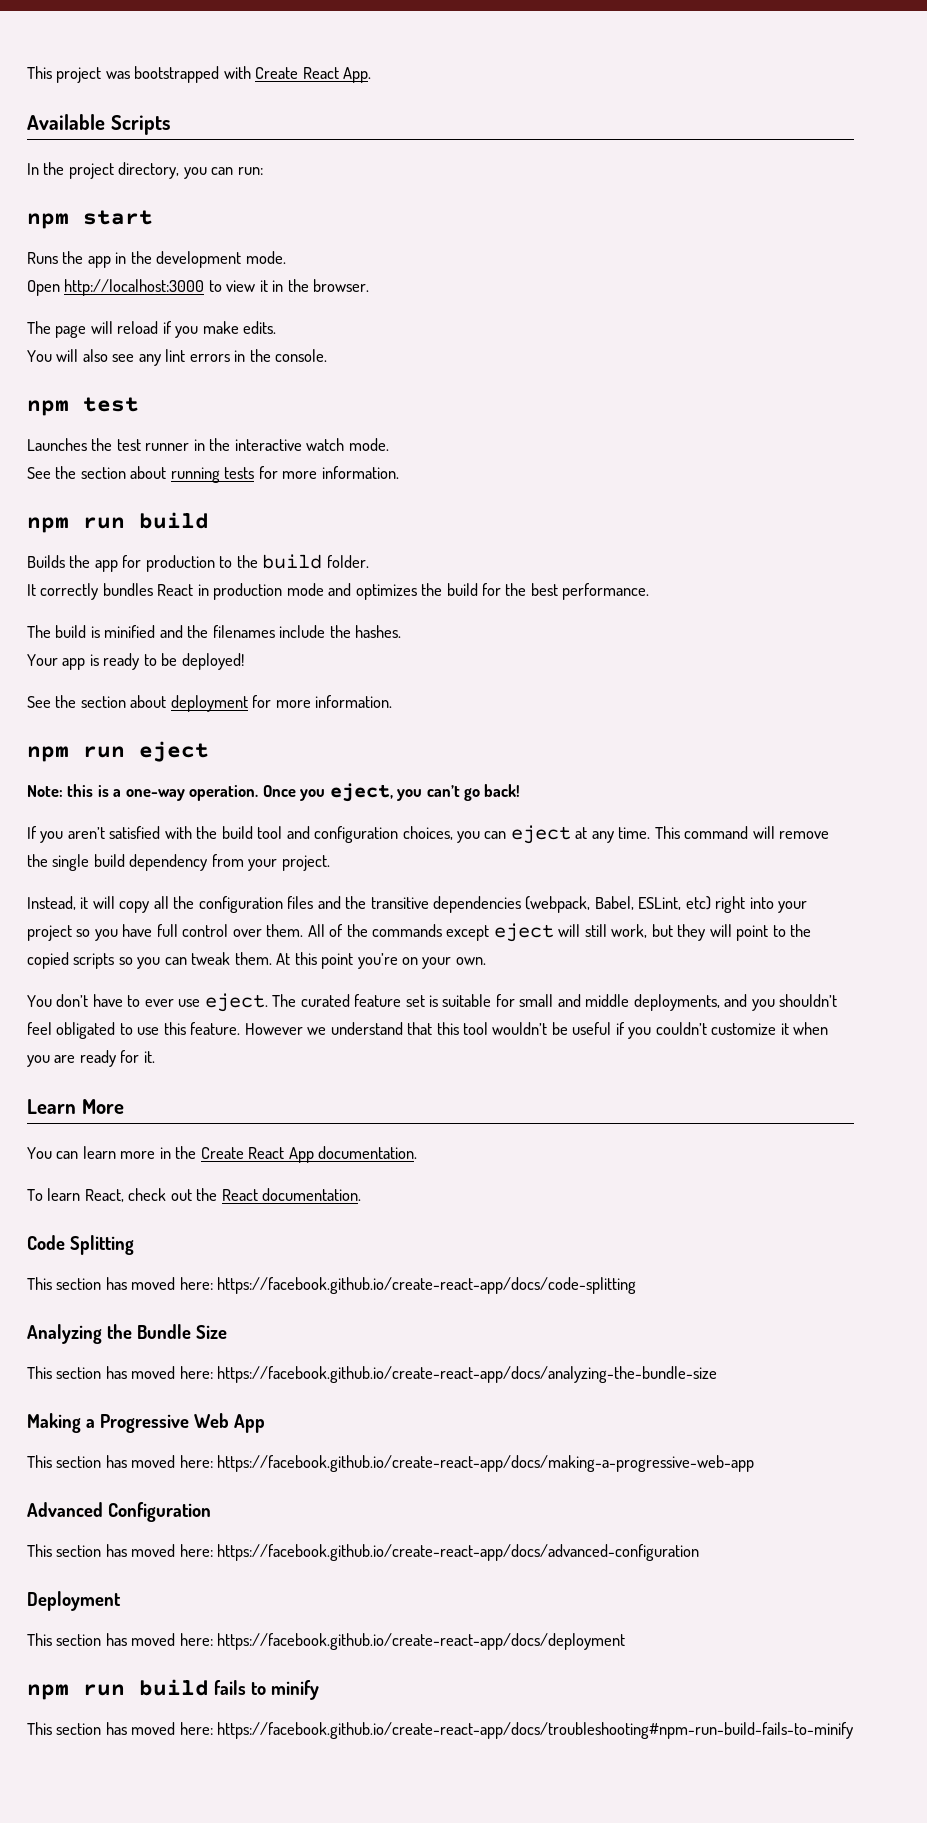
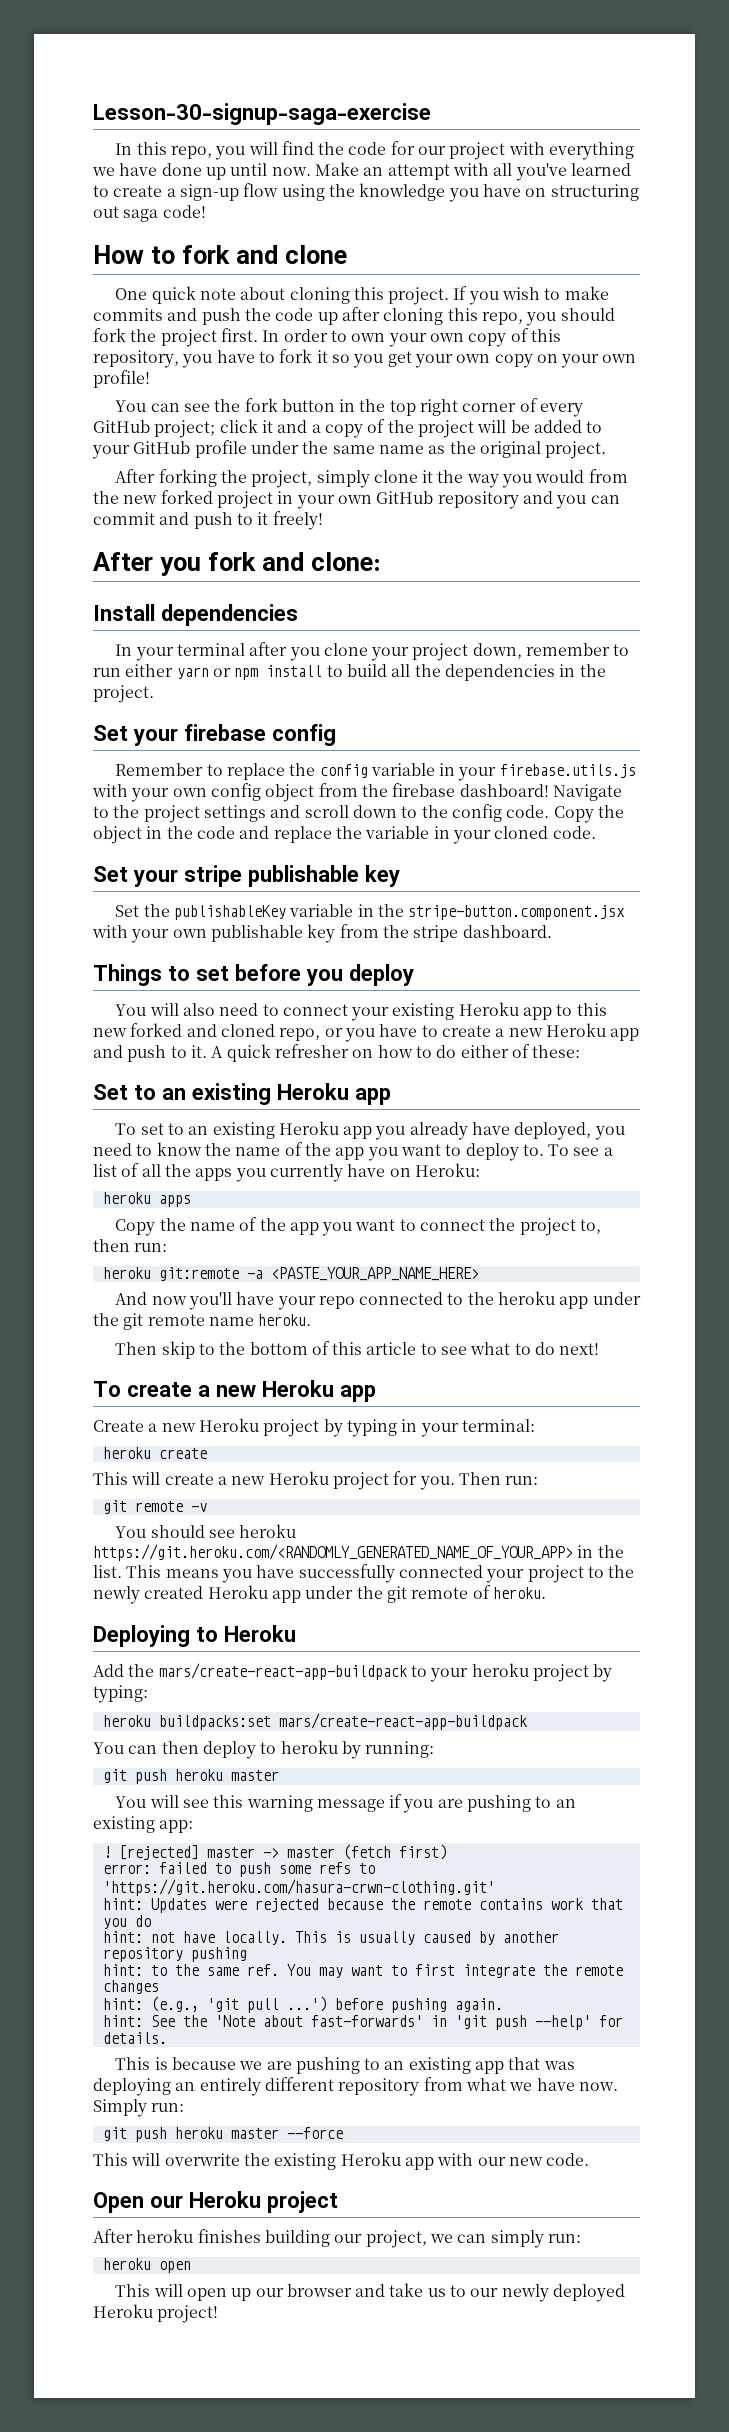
- This project was bootstrapped with Create React App.
- Available Scripts
- In the project directory, you can run:
- npm start
- Runs the app in the development mode.
- Open http://localhost:3000 to view it in the browser.
- The page will reload if you make edits.
- You will also see any lint errors in the console.
- npm test
- Launches the test runner in the interactive watch mode.
- See the section about running tests for more information.
- npm run build
- Builds the app for production to the build folder.
- It correctly bundles React in production mode and optimizes the build for the best performance.
- The build is minified and the filenames include the hashes.
- Your app is ready to be deployed!
- See the section about deployment for more information.
- npm run eject
- Note: this is a one-way operation. Once you eject, you can’t go back!
- If you aren’t satisfied with the build tool and configuration choices, you can eject at any time. This command will remove the single build dependency from your project.
- Instead, it will copy all the configuration files and the transitive dependencies (webpack, Babel, ESLint, etc) right into your project so you have full control over them. All of the commands except eject will still work, but they will point to the copied scripts so you can tweak them. At this point you’re on your own.
- You don’t have to ever use eject. The curated feature set is suitable for small and middle deployments, and you shouldn’t feel obligated to use this feature. However we understand that this tool wouldn’t be useful if you couldn’t customize it when you are ready for it.
- Learn More
- You can learn more in the Create React App documentation.
- To learn React, check out the React documentation.
- Code Splitting
- This section has moved here: https://facebook.github.io/create-react-app/docs/code-splitting
- Analyzing the Bundle Size
- This section has moved here: https://facebook.github.io/create-react-app/docs/analyzing-the-bundle-size
- Making a Progressive Web App
- This section has moved here: https://facebook.github.io/create-react-app/docs/making-a-progressive-web-app
- Advanced Configuration
- This section has moved here: https://facebook.github.io/create-react-app/docs/advanced-configuration
- Deployment
- This section has moved here: https://facebook.github.io/create-react-app/docs/deployment
- npm run build fails to minify
- This section has moved here: https://facebook.github.io/create-react-app/docs/troubleshooting#npm-run-build-fails-to-minify
+ Lesson-30-signup-saga-exercise
+ In this repo, you will find the code for our project with everything we have done up until now. Make an attempt with all you've learned to create a sign-up flow using the knowledge you have on structuring out saga code!
+ How to fork and clone
+ One quick note about cloning this project. If you wish to make commits and push the code up after cloning this repo, you should fork the project first. In order to own your own copy of this repository, you have to fork it so you get your own copy on your own profile!
+ You can see the fork button in the top right corner of every GitHub project; click it and a copy of the project will be added to your GitHub profile under the same name as the original project.
+ After forking the project, simply clone it the way you would from the new forked project in your own GitHub repository and you can commit and push to it freely!
+ After you fork and clone:
+ Install dependencies
+ In your terminal after you clone your project down, remember to run either yarn or npm install to build all the dependencies in the project.
+ Set your firebase config
+ Remember to replace the config variable in your firebase.utils.js with your own config object from the firebase dashboard! Navigate to the project settings and scroll down to the config code. Copy the object in the code and replace the variable in your cloned code.
+ Set your stripe publishable key
+ Set the publishableKey variable in the stripe-button.component.jsx with your own publishable key from the stripe dashboard.
+ Things to set before you deploy
+ You will also need to connect your existing Heroku app to this new forked and cloned repo, or you have to create a new Heroku app and push to it. A quick refresher on how to do either of these:
+ Set to an existing Heroku app
+ To set to an existing Heroku app you already have deployed, you need to know the name of the app you want to deploy to. To see a list of all the apps you currently have on Heroku:
+ heroku apps
+ Copy the name of the app you want to connect the project to, then run:
+ heroku git:remote -a <PASTE_YOUR_APP_NAME_HERE>
+ And now you'll have your repo connected to the heroku app under the git remote name heroku.
+ Then skip to the bottom of this article to see what to do next!
+ To create a new Heroku app
+ Create a new Heroku project by typing in your terminal:
+ heroku create
+ This will create a new Heroku project for you. Then run:
+ git remote -v
+ You should see heroku https://git.heroku.com/<RANDOMLY_GENERATED_NAME_OF_YOUR_APP> in the list. This means you have successfully connected your project to the newly created Heroku app under the git remote of heroku.
+ Deploying to Heroku
+ Add the mars/create-react-app-buildpack to your heroku project by typing:
+ heroku buildpacks:set mars/create-react-app-buildpack
+ You can then deploy to heroku by running:
+ git push heroku master
+ You will see this warning message if you are pushing to an existing app:
+ ! [rejected] master -> master (fetch first)
+ error: failed to push some refs to 'https://git.heroku.com/hasura-crwn-clothing.git'
+ hint: Updates were rejected because the remote contains work that you do
+ hint: not have locally. This is usually caused by another repository pushing
+ hint: to the same ref. You may want to first integrate the remote changes
+ hint: (e.g., 'git pull ...') before pushing again.
+ hint: See the 'Note about fast-forwards' in 'git push --help' for details.
+ This is because we are pushing to an existing app that was deploying an entirely different repository from what we have now. Simply run:
+ git push heroku master --force
+ This will overwrite the existing Heroku app with our new code.
+ Open our Heroku project
+ After heroku finishes building our project, we can simply run:
+ heroku open
+ This will open up our browser and take us to our newly deployed Heroku project!

